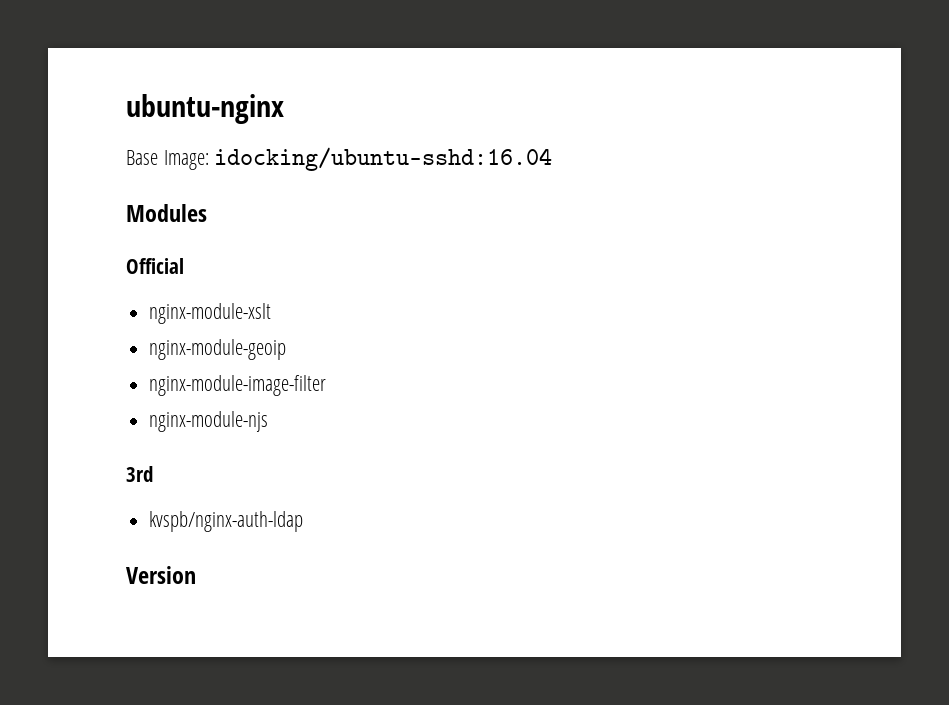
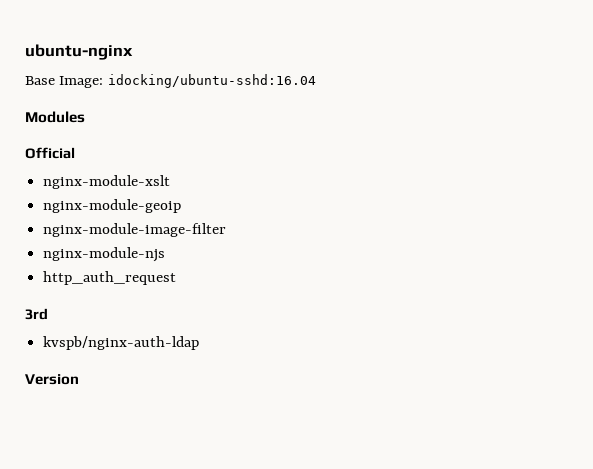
+ http_auth_request

